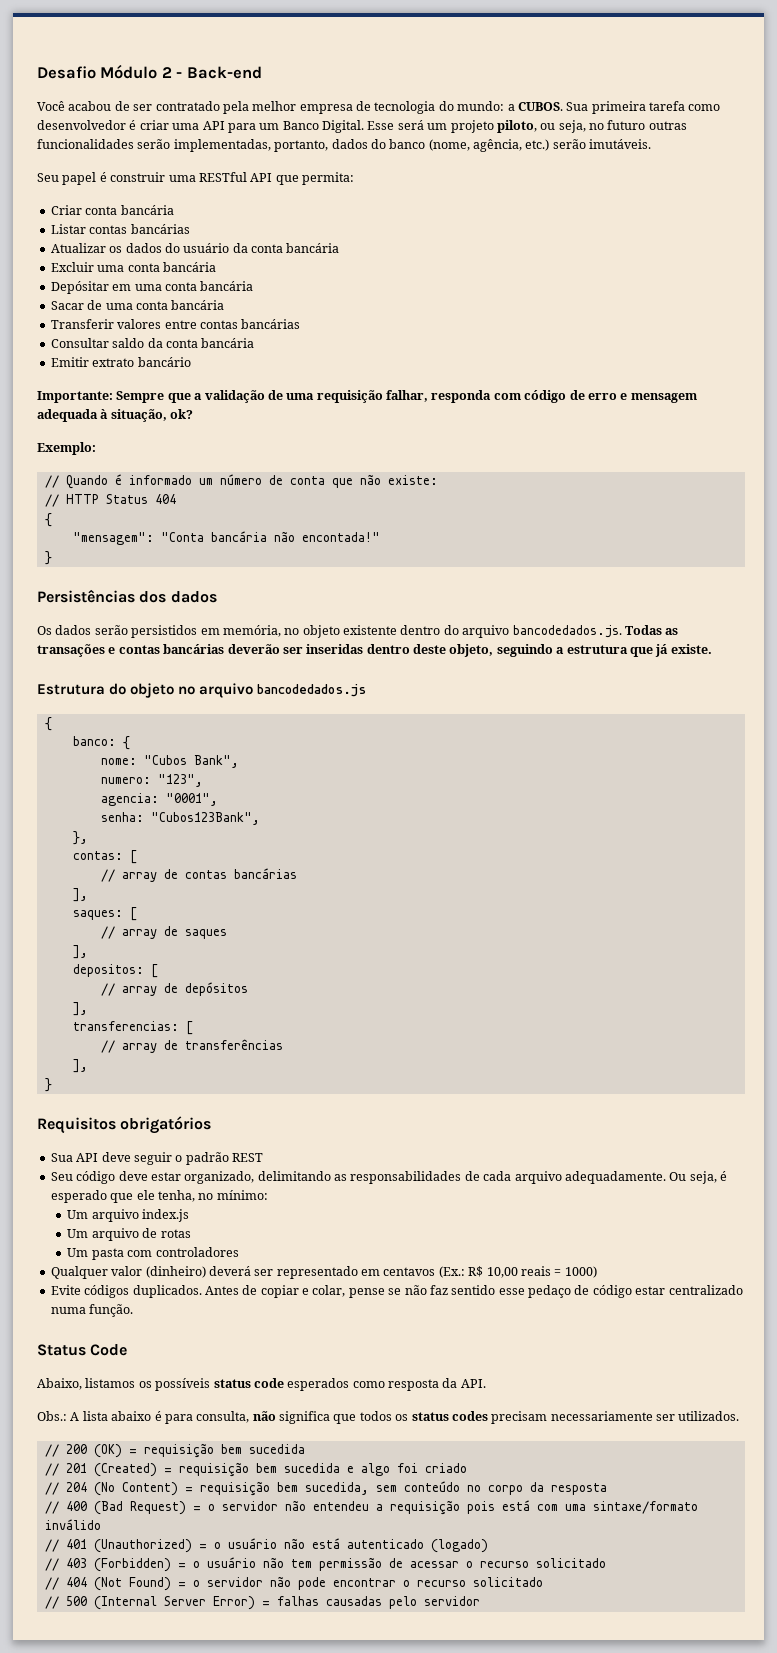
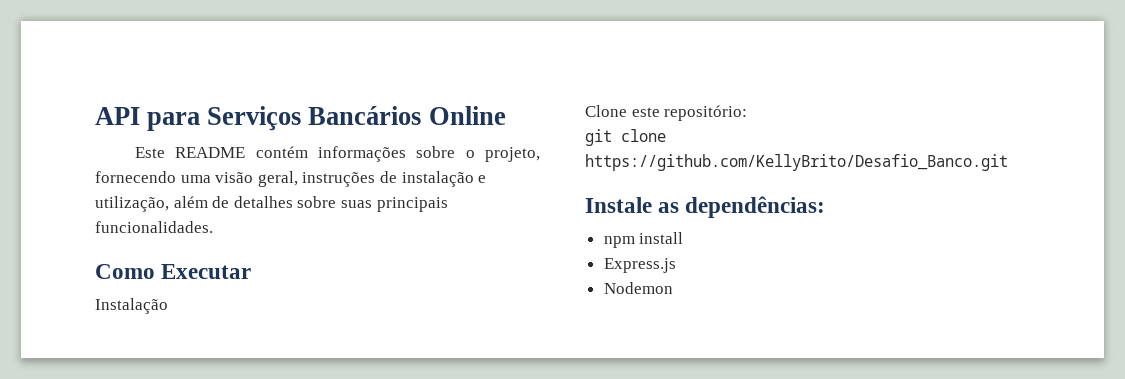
- Desafio Módulo 2 - Back-end
- Você acabou de ser contratado pela melhor empresa de tecnologia do mundo: a CUBOS. Sua primeira tarefa como desenvolvedor é criar uma API para um Banco Digital. Esse será um projeto piloto, ou seja, no futuro outras funcionalidades serão implementadas, portanto, dados do banco (nome, agência, etc.) serão imutáveis.
- Seu papel é construir uma RESTful API que permita:
- Criar conta bancária
- Listar contas bancárias
- Atualizar os dados do usuário da conta bancária
- Excluir uma conta bancária
- Depósitar em uma conta bancária
- Sacar de uma conta bancária
- Transferir valores entre contas bancárias
- Consultar saldo da conta bancária
- Emitir extrato bancário
- Importante: Sempre que a validação de uma requisição falhar, responda com código de erro e mensagem adequada à situação, ok?
- Exemplo:
- // Quando é informado um número de conta que não existe:
- // HTTP Status 404
- {
- "mensagem": "Conta bancária não encontada!"
- }
- Persistências dos dados
- Os dados serão persistidos em memória, no objeto existente dentro do arquivo bancodedados.js. Todas as transações e contas bancárias deverão ser inseridas dentro deste objeto, seguindo a estrutura que já existe.
- Estrutura do objeto no arquivo bancodedados.js
- {
- banco: {
- nome: "Cubos Bank",
- numero: "123",
- agencia: "0001",
- senha: "Cubos123Bank",
- },
- contas: [
- // array de contas bancárias
- ],
- saques: [
- // array de saques
- ],
- depositos: [
- // array de depósitos
- ],
- transferencias: [
- // array de transferências
- ],
- }
- Requisitos obrigatórios
- Sua API deve seguir o padrão REST
- Seu código deve estar organizado, delimitando as responsabilidades de cada arquivo adequadamente. Ou seja, é esperado que ele tenha, no mínimo:
- Um arquivo index.js
- Um arquivo de rotas
- Um pasta com controladores
- Qualquer valor (dinheiro) deverá ser representado em centavos (Ex.: R$ 10,00 reais = 1000)
- Evite códigos duplicados. Antes de copiar e colar, pense se não faz sentido esse pedaço de código estar centralizado numa função.
- Status Code
- Abaixo, listamos os possíveis status code esperados como resposta da API.
- Obs.: A lista abaixo é para consulta, não significa que todos os status codes precisam necessariamente ser utilizados.
- // 200 (OK) = requisição bem sucedida
- // 201 (Created) = requisição bem sucedida e algo foi criado
- // 204 (No Content) = requisição bem sucedida, sem conteúdo no corpo da resposta
- // 400 (Bad Request) = o servidor não entendeu a requisição pois está com uma sintaxe/formato inválido
- // 401 (Unauthorized) = o usuário não está autenticado (logado)
- // 403 (Forbidden) = o usuário não tem permissão de acessar o recurso solicitado
- // 404 (Not Found) = o servidor não pode encontrar o recurso solicitado
- // 500 (Internal Server Error) = falhas causadas pelo servidor
+ API para Serviços Bancários Online
+ Este README contém informações sobre o projeto, fornecendo uma visão geral, instruções de instalação e utilização, além de detalhes sobre suas principais funcionalidades.
+ Como Executar
+ Instalação
+ Clone este repositório:
+ git clone https://github.com/KellyBrito/Desafio_Banco.git
+ Instale as dependências:
+ npm install
+ Express.js
+ Nodemon

